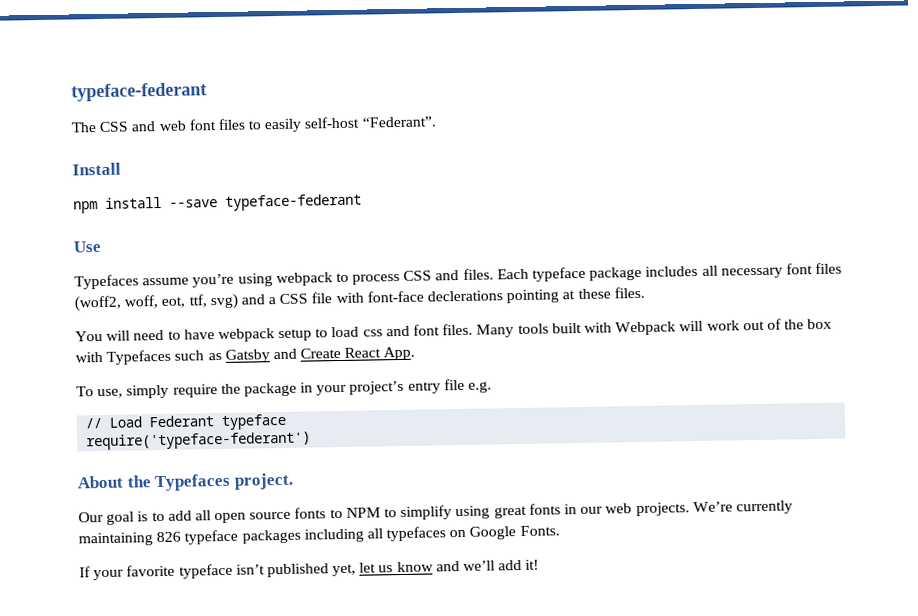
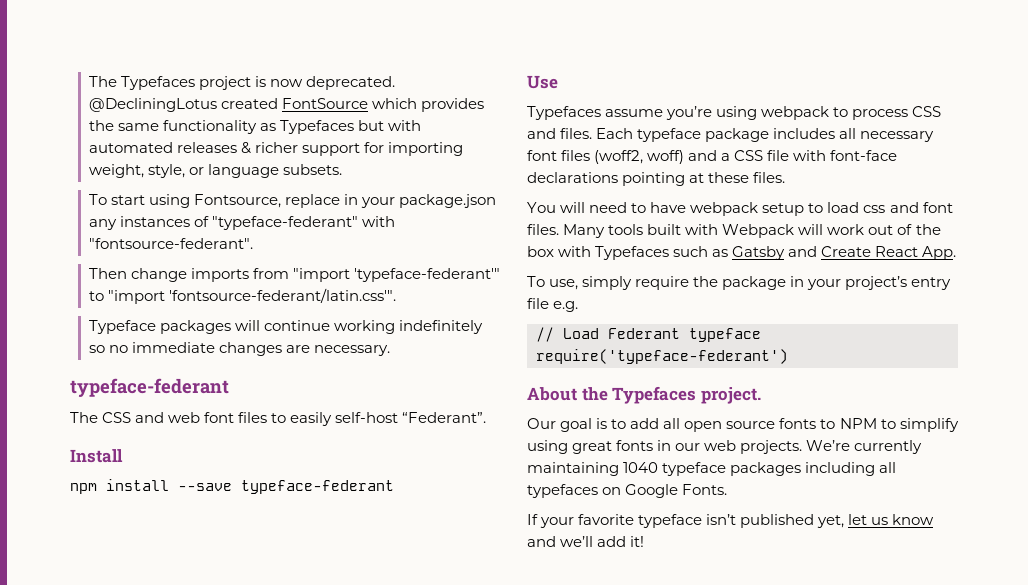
+ The Typefaces project is now deprecated. @DecliningLotus created FontSource which provides the same functionality as Typefaces but with automated releases & richer support for importing weight, style, or language subsets.
+ To start using Fontsource, replace in your package.json any instances of "typeface-federant" with "fontsource-federant".
+ Then change imports from "import 'typeface-federant'" to "import 'fontsource-federant/latin.css'".
+ Typeface packages will continue working indefinitely so no immediate changes are necessary.
- Each typeface package includes all necessary font files (woff2, woff, eot, ttf, svg) and a CSS file with font-face declerations pointing at these files.
+ Each typeface package includes all necessary font files (woff2, woff) and a CSS file with font-face declarations pointing at these files.
- We’re currently maintaining 826 typeface packages including all typefaces on Google Fonts.
+ We’re currently maintaining 1040 typeface packages including all typefaces on Google Fonts.

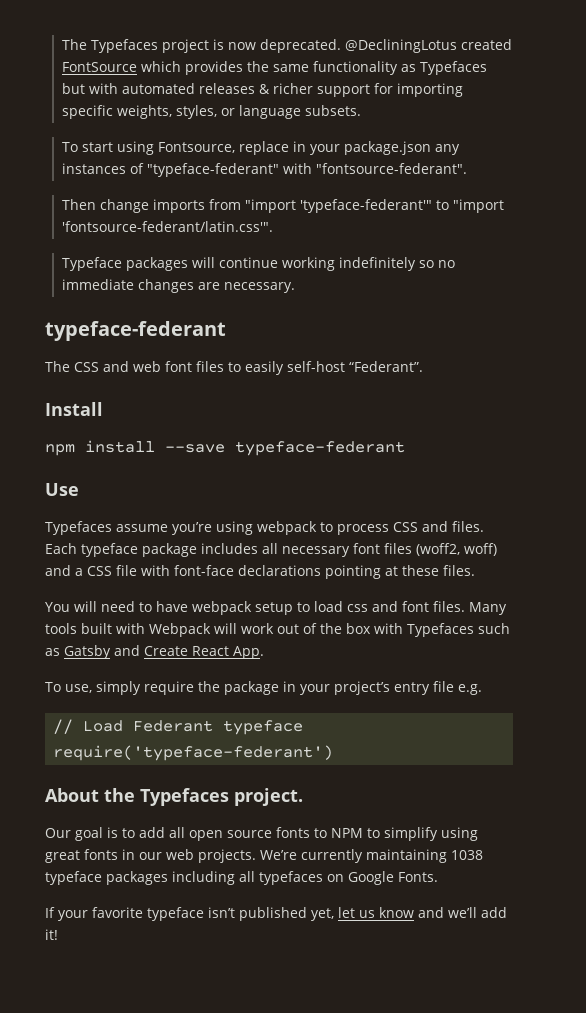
- @DecliningLotus created FontSource which provides the same functionality as Typefaces but with automated releases & richer support for importing weight, style, or language subsets.
+ @DecliningLotus created FontSource which provides the same functionality as Typefaces but with automated releases & richer support for importing specific weights, styles, or language subsets.
- We’re currently maintaining 1040 typeface packages including all typefaces on Google Fonts.
+ We’re currently maintaining 1038 typeface packages including all typefaces on Google Fonts.

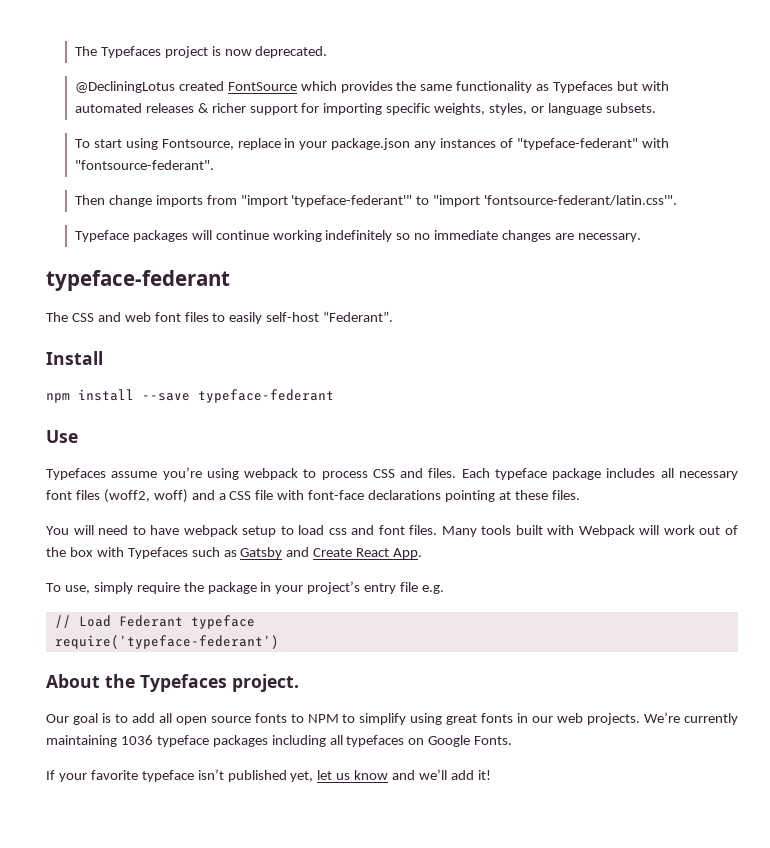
- The Typefaces project is now deprecated. @DecliningLotus created FontSource which provides the same functionality as Typefaces but with automated releases & richer support for importing specific weights, styles, or language subsets.
+ The Typefaces project is now deprecated.
+ @DecliningLotus created FontSource which provides the same functionality as Typefaces but with automated releases & richer support for importing specific weights, styles, or language subsets.
- We’re currently maintaining 1038 typeface packages including all typefaces on Google Fonts.
+ We’re currently maintaining 1036 typeface packages including all typefaces on Google Fonts.

